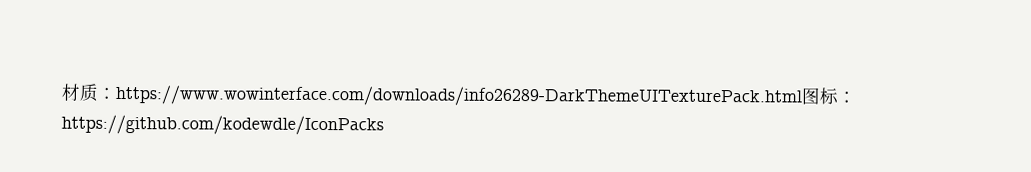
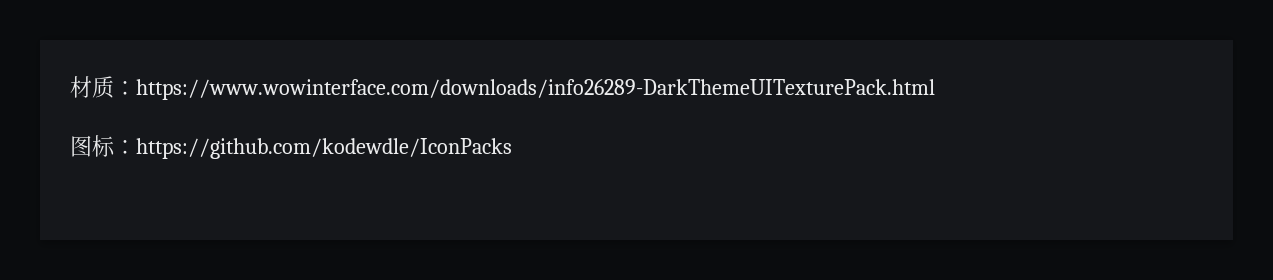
- 材质：https://www.wowinterface.com/downloads/info26289-DarkThemeUITexturePack.html图标：https://github.com/kodewdle/IconPacks
+ 材质：https://www.wowinterface.com/downloads/info26289-DarkThemeUITexturePack.html
+ 图标：https://github.com/kodewdle/IconPacks

